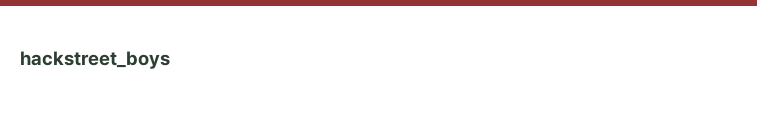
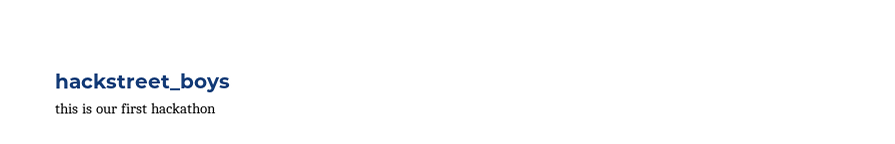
+ this is our first hackathon

